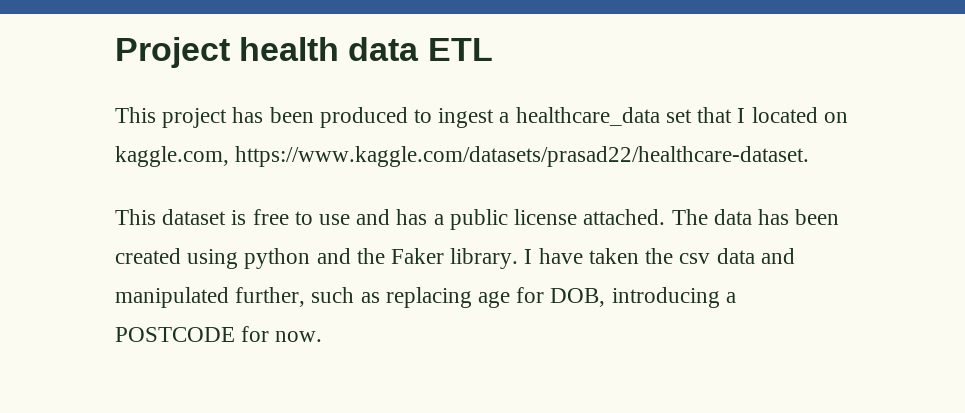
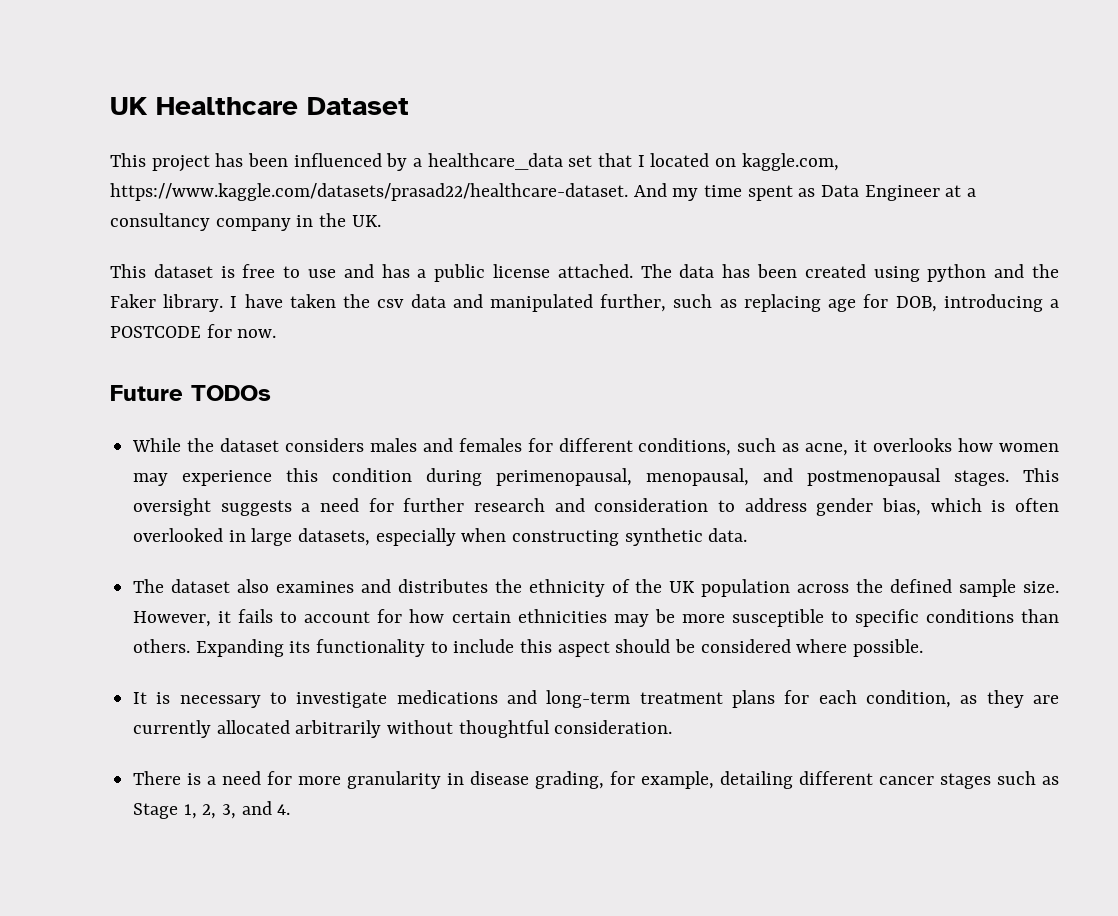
- Project health data ETL
+ UK Healthcare Dataset
- This project has been produced to ingest a healthcare_data set that I located on kaggle.com, https://www.kaggle.com/datasets/prasad22/healthcare-dataset.
+ This project has been influenced by a healthcare_data set that I located on kaggle.com, https://www.kaggle.com/datasets/prasad22/healthcare-dataset. And my time spent as Data Engineer at a consultancy company in the UK.
+ Future TODOs
+ While the dataset considers males and females for different conditions, such as acne, it overlooks how women may experience this condition during perimenopausal, menopausal, and postmenopausal stages. This oversight suggests a need for further research and consideration to address gender bias, which is often overlooked in large datasets, especially when constructing synthetic data.
+ The dataset also examines and distributes the ethnicity of the UK population across the defined sample size. However, it fails to account for how certain ethnicities may be more susceptible to specific conditions than others. Expanding its functionality to include this aspect should be considered where possible.
+ It is necessary to investigate medications and long-term treatment plans for each condition, as they are currently allocated arbitrarily without thoughtful consideration.
+ There is a need for more granularity in disease grading, for example, detailing different cancer stages such as Stage 1, 2, 3, and 4.

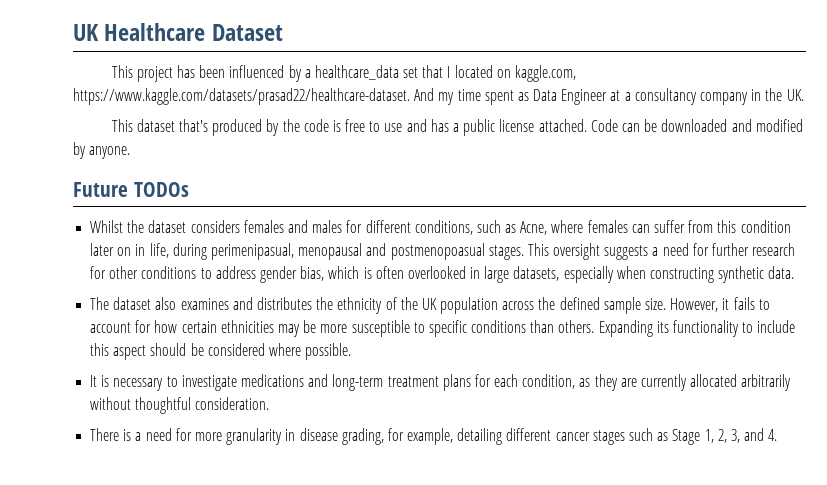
- This dataset is free to use and has a public license attached.
+ This dataset that's produced by the code is free to use and has a public license attached.
- The data has been created using python and the Faker library. I have taken the csv data and manipulated further, such as replacing age for DOB, introducing a POSTCODE for now.
+ Code can be downloaded and modified by anyone.
- While the dataset considers males and females for different conditions, such as acne, it overlooks how women may experience this condition during perimenopausal, menopausal, and postmenopausal stages.
+ Whilst the dataset considers females and males for different conditions, such as Acne, where females can suffer from this condition later on in life, during perimenipasual, menopausal and postmenopoasual stages.
- This oversight suggests a need for further research and consideration to address gender bias, which is often overlooked in large datasets, especially when constructing synthetic data.
+ This oversight suggests a need for further research for other conditions to address gender bias, which is often overlooked in large datasets, especially when constructing synthetic data.

